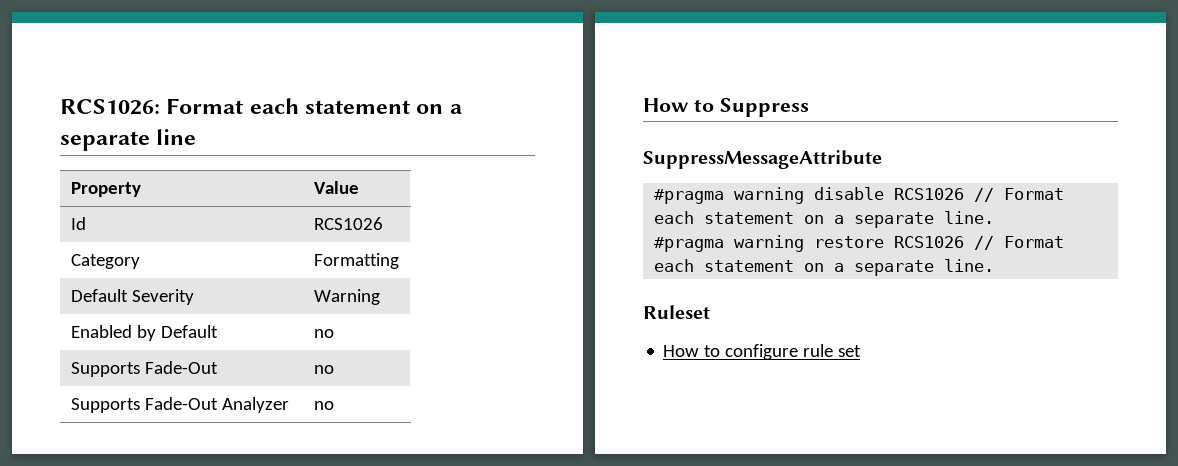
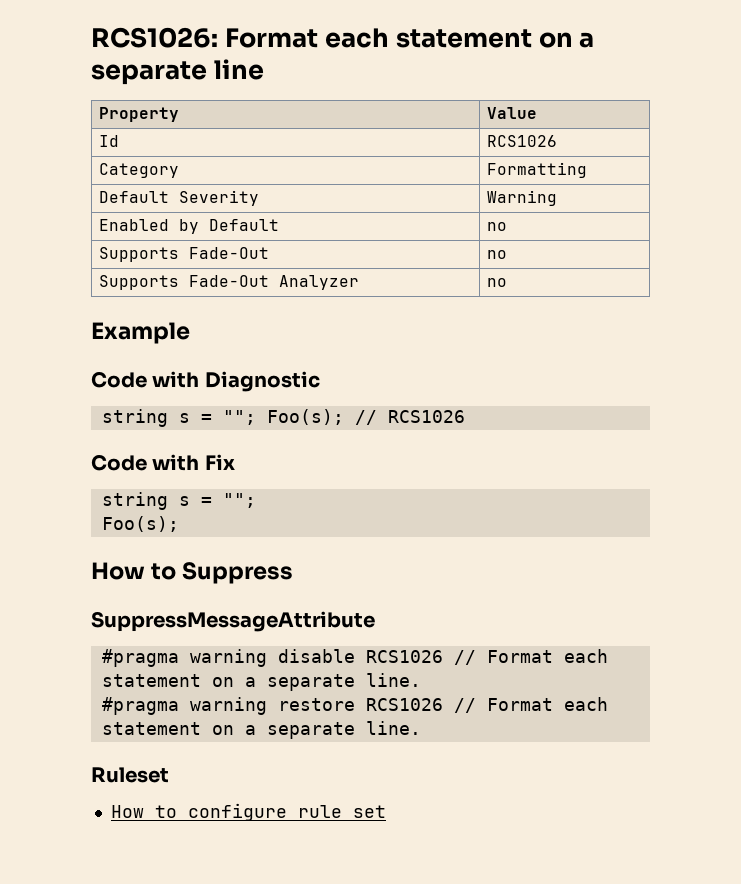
+ Example
+ Code with Diagnostic
+ string s = ""; Foo(s); // RCS1026
+ Code with Fix
+ string s = "";
+ Foo(s);

